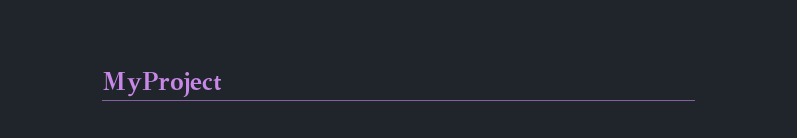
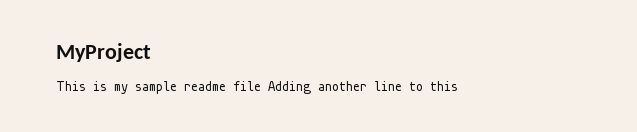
+ This is my sample readme file Adding another line to this

